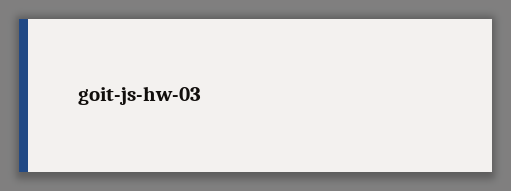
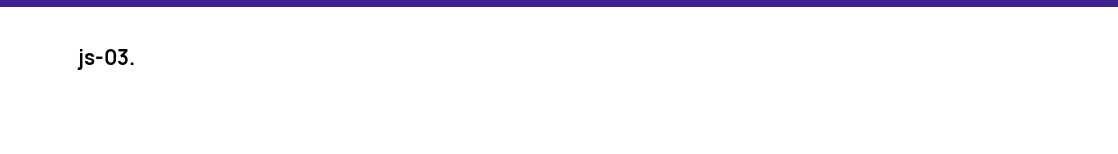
- goit-js-hw-03
+ js-03.

